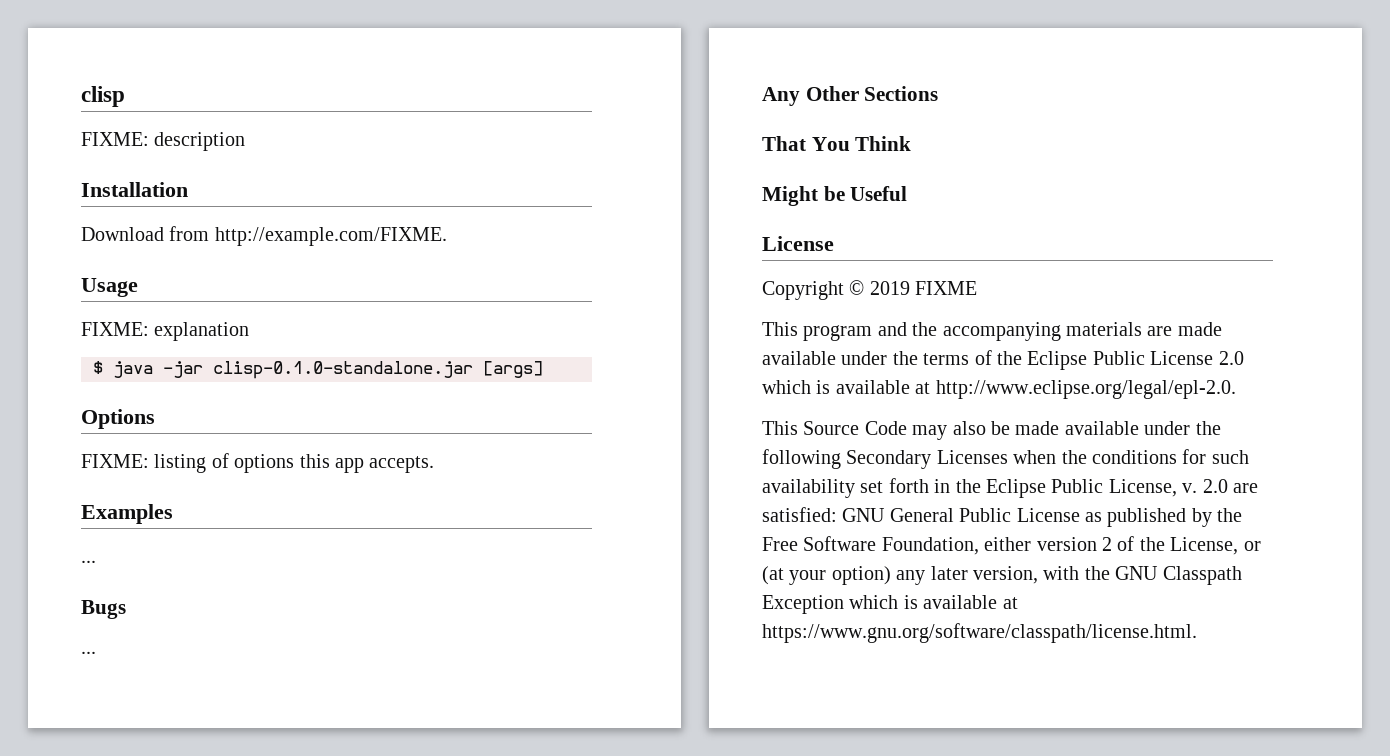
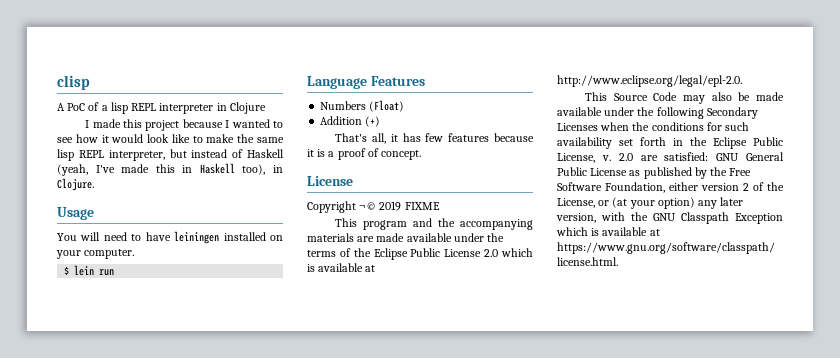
- FIXME: description
- Installation
- Download from http://example.com/FIXME.
+ A PoC of a lisp REPL interpreter in Clojure
+ I made this project because I wanted to see how it would look like to make the same lisp REPL interpreter, but instead of Haskell (yeah, I've made this in Haskell too), in Clojure.
  Usage
- FIXME: explanation
- $ java -jar clisp-0.1.0-standalone.jar [args]
- Options
- FIXME: listing of options this app accepts.
- Examples
- ...
- Bugs
- ...
- Any Other Sections
- That You Think
- Might be Useful
+ You will need to have leiningen installed on your computer.
+ $ lein run
+ Language Features
+ Numbers (Float)
+ Addition (+)
+ That's all, it has few features because it is a proof of concept.
- Copyright © 2019 FIXME
+ Copyright ¬© 2019 FIXME

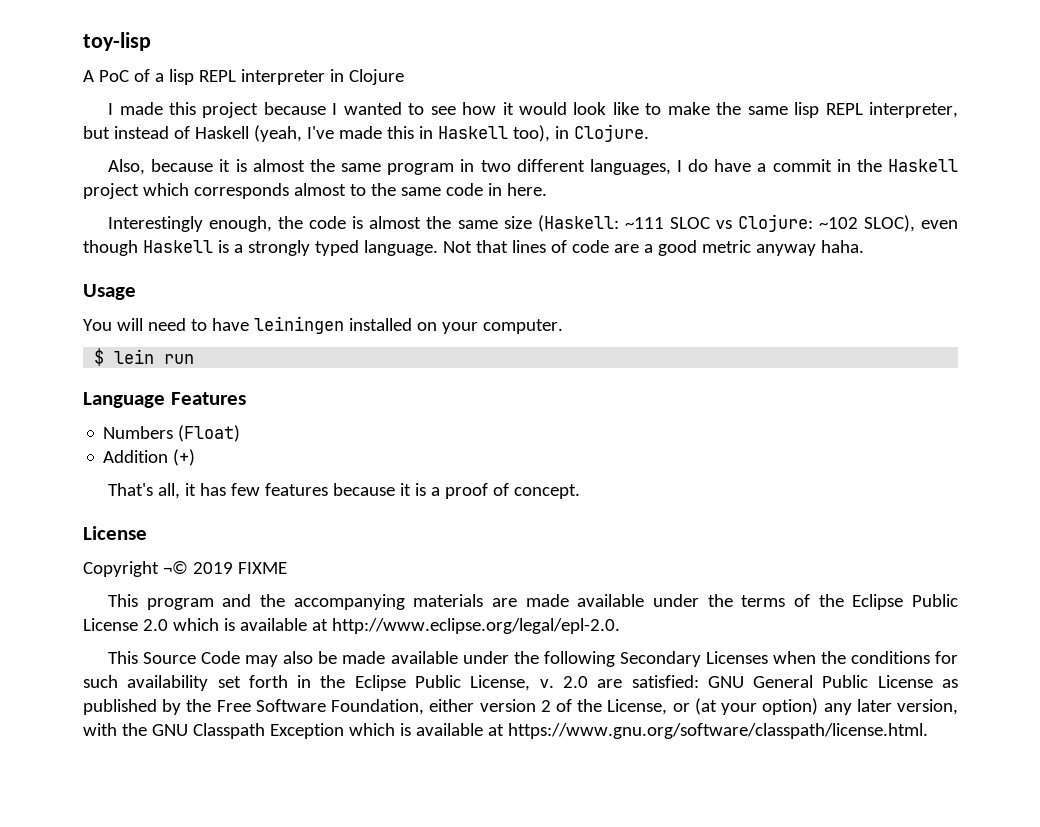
- clisp
+ toy-lisp
+ Also, because it is almost the same program in two different languages, I do have a commit in the Haskell project which corresponds almost to the same code in here.
+ Interestingly enough, the code is almost the same size (Haskell: ~111 SLOC vs Clojure: ~102 SLOC), even though Haskell is a strongly typed language. Not that lines of code are a good metric anyway haha.

